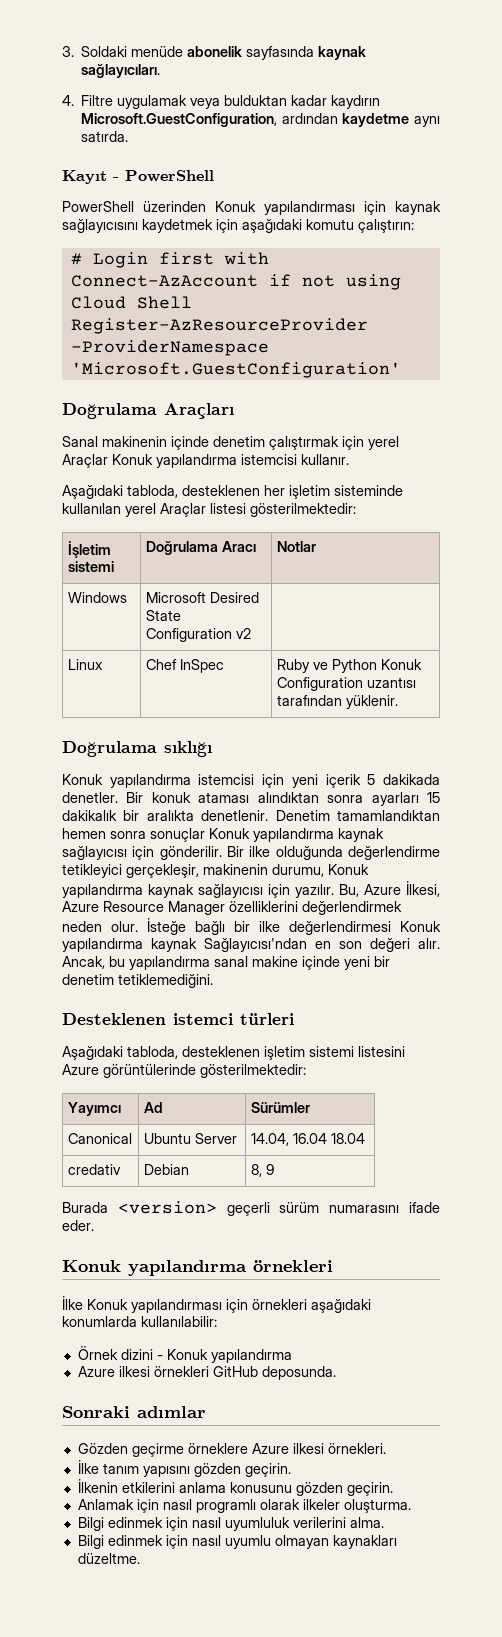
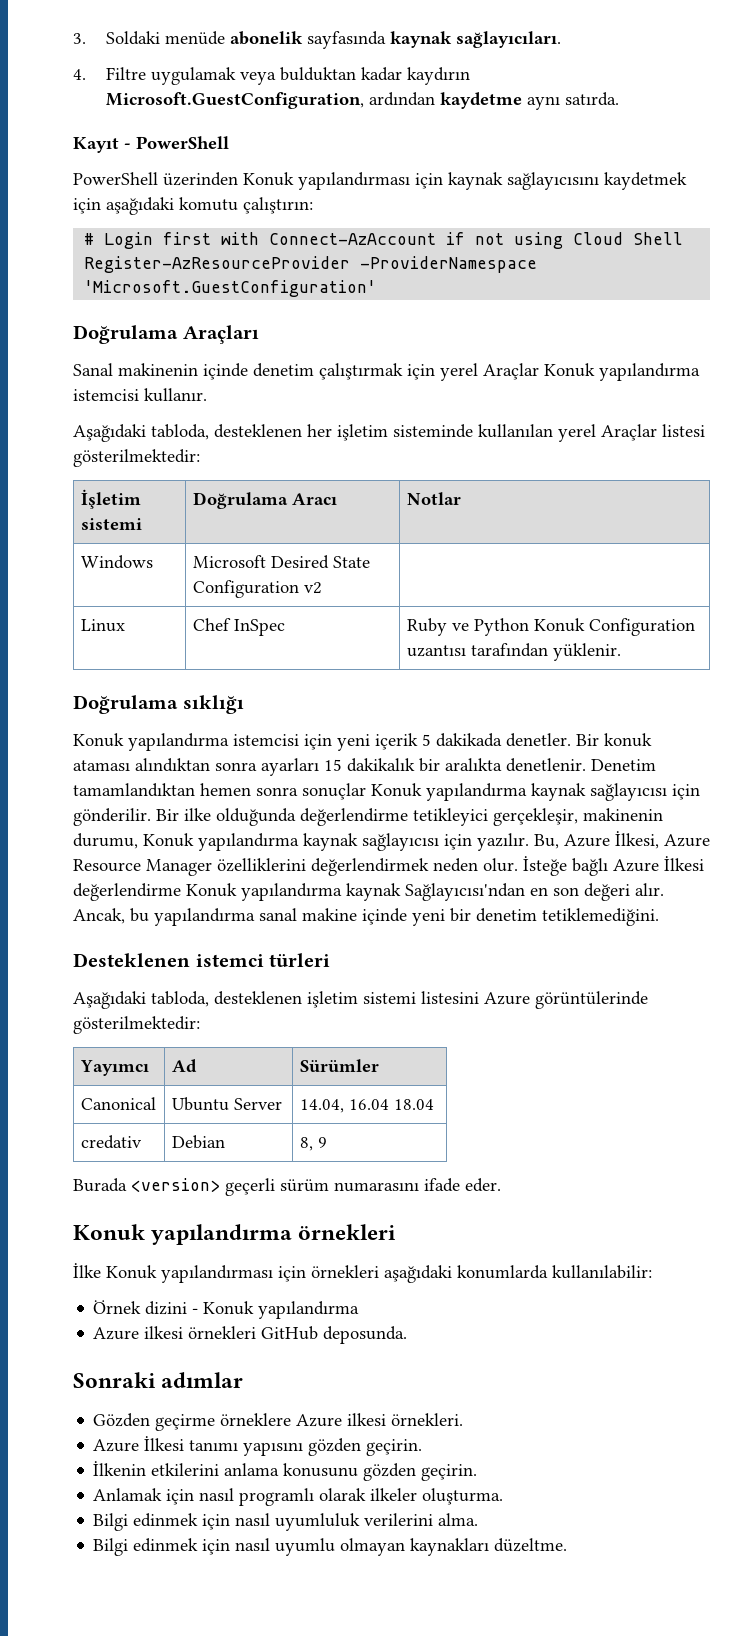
- İsteğe bağlı bir ilke değerlendirmesi Konuk yapılandırma kaynak Sağlayıcısı'ndan en son değeri alır.
+ İsteğe bağlı Azure İlkesi değerlendirme Konuk yapılandırma kaynak Sağlayıcısı'ndan en son değeri alır.
- İlke tanım yapısını gözden geçirin.
+ Azure İlkesi tanımı yapısını gözden geçirin.

